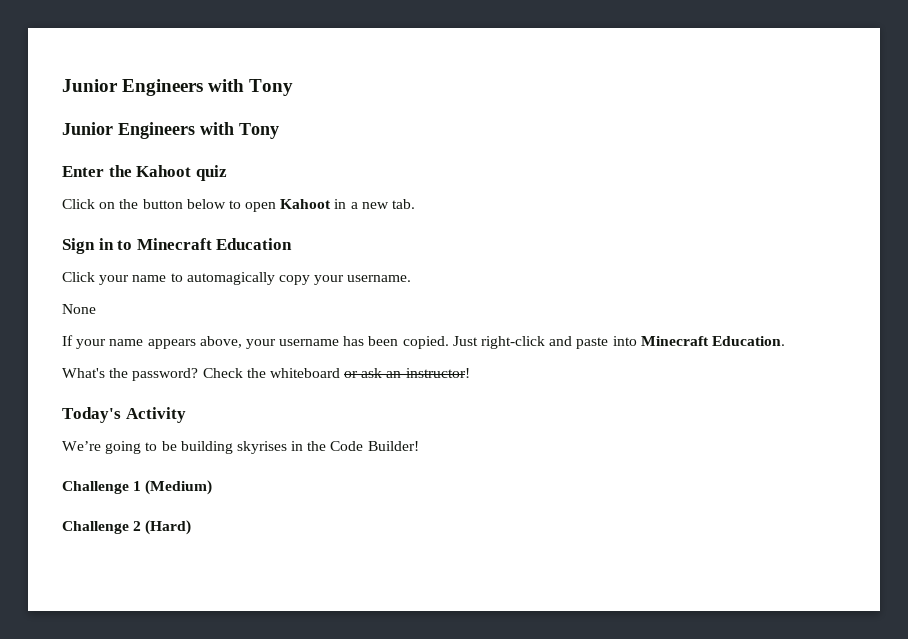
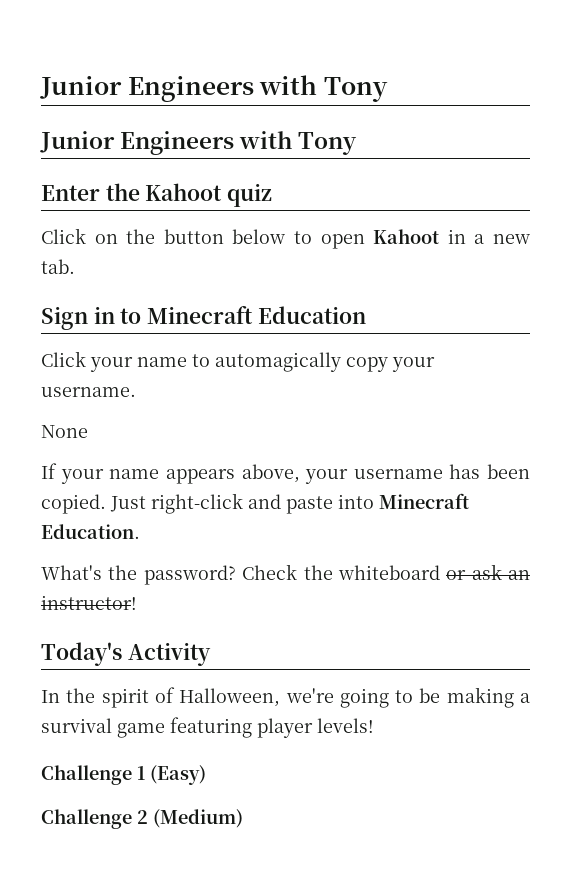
- We’re going to be building skyrises in the Code Builder!
+ In the spirit of Halloween, we're going to be making a survival game featuring player levels!
- Challenge 1 (Medium)
+ Challenge 1 (Easy)
- Challenge 2 (Hard)
+ Challenge 2 (Medium)

